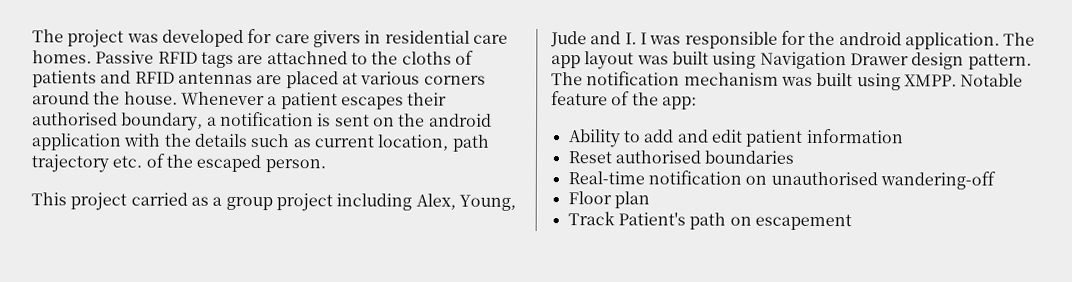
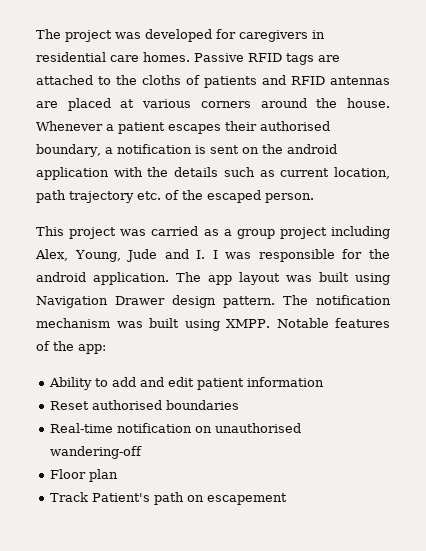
- The project was developed for care givers in residential care homes.
+ The project was developed for caregivers in residential care homes.
- Passive RFID tags are attachned to the cloths of patients and RFID antennas are placed at various corners around the house.
+ Passive RFID tags are attached to the cloths of patients and RFID antennas are placed at various corners around the house.
- This project carried as a group project including Alex, Young, Jude and I. I was responsible for the android application.
+ This project was carried as a group project including Alex, Young, Jude and I. I was responsible for the android application.
- Notable feature of the app:
+ Notable features of the app:

